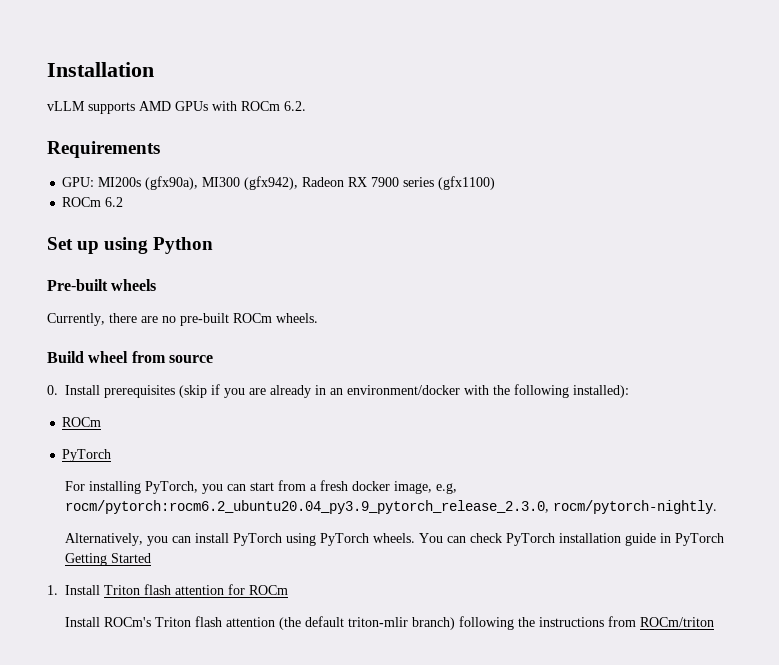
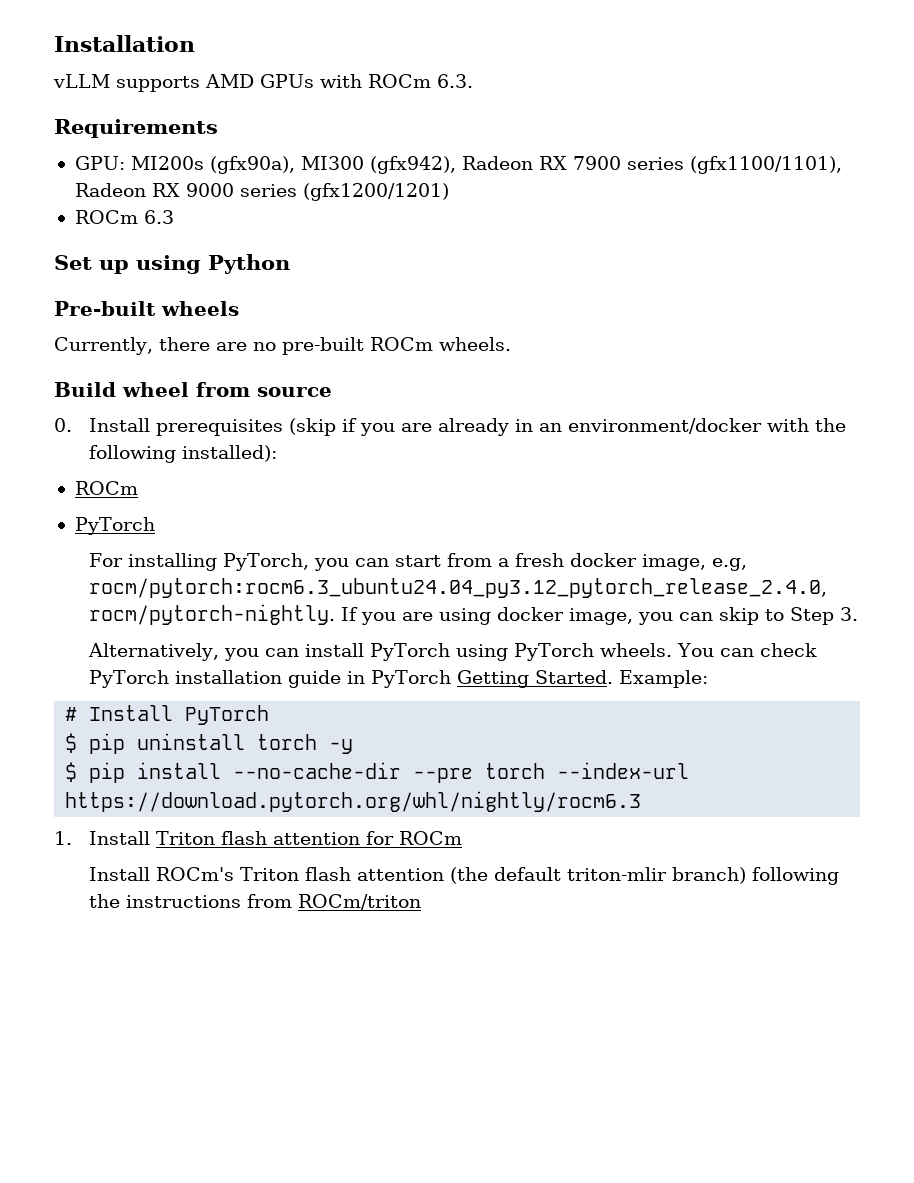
- vLLM supports AMD GPUs with ROCm 6.2.
+ vLLM supports AMD GPUs with ROCm 6.3.
- GPU: MI200s (gfx90a), MI300 (gfx942), Radeon RX 7900 series (gfx1100)
- ROCm 6.2
+ GPU: MI200s (gfx90a), MI300 (gfx942), Radeon RX 7900 series (gfx1100/1101), Radeon RX 9000 series (gfx1200/1201)
+ ROCm 6.3
- For installing PyTorch, you can start from a fresh docker image, e.g, rocm/pytorch:rocm6.2_ubuntu20.04_py3.9_pytorch_release_2.3.0, rocm/pytorch-nightly.
+ For installing PyTorch, you can start from a fresh docker image, e.g, rocm/pytorch:rocm6.3_ubuntu24.04_py3.12_pytorch_release_2.4.0, rocm/pytorch-nightly. If you are using docker image, you can skip to Step 3.
- You can check PyTorch installation guide in PyTorch Getting Started
+ You can check PyTorch installation guide in PyTorch Getting Started. Example:
+ # Install PyTorch
+ $ pip uninstall torch -y
+ $ pip install --no-cache-dir --pre torch --index-url https://download.pytorch.org/whl/nightly/rocm6.3

